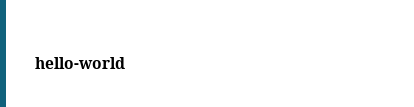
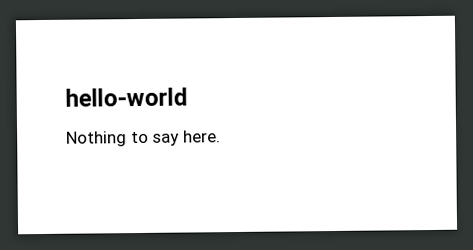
+ Nothing to say here.

